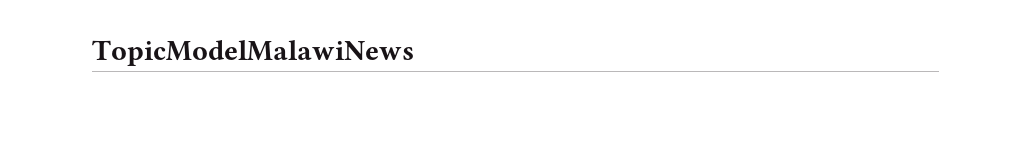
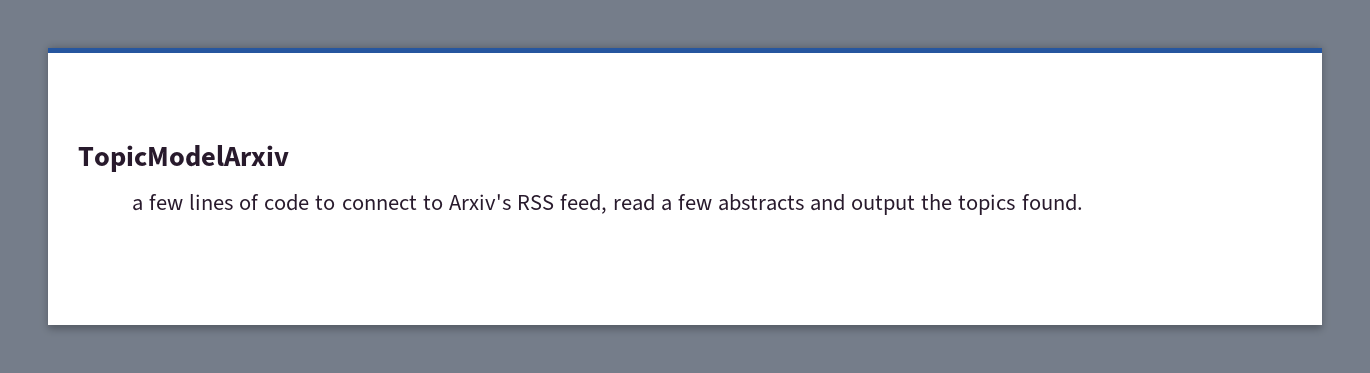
- TopicModelMalawiNews
+ TopicModelArxiv
+ a few lines of code to connect to Arxiv's RSS feed, read a few abstracts and output the topics found.

